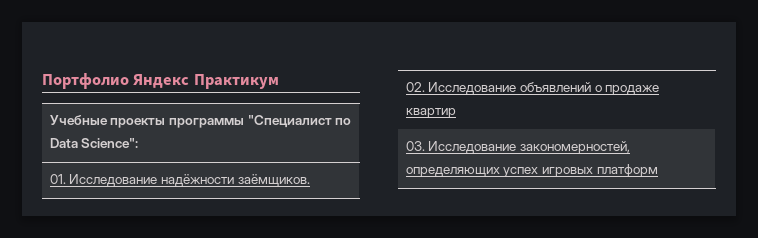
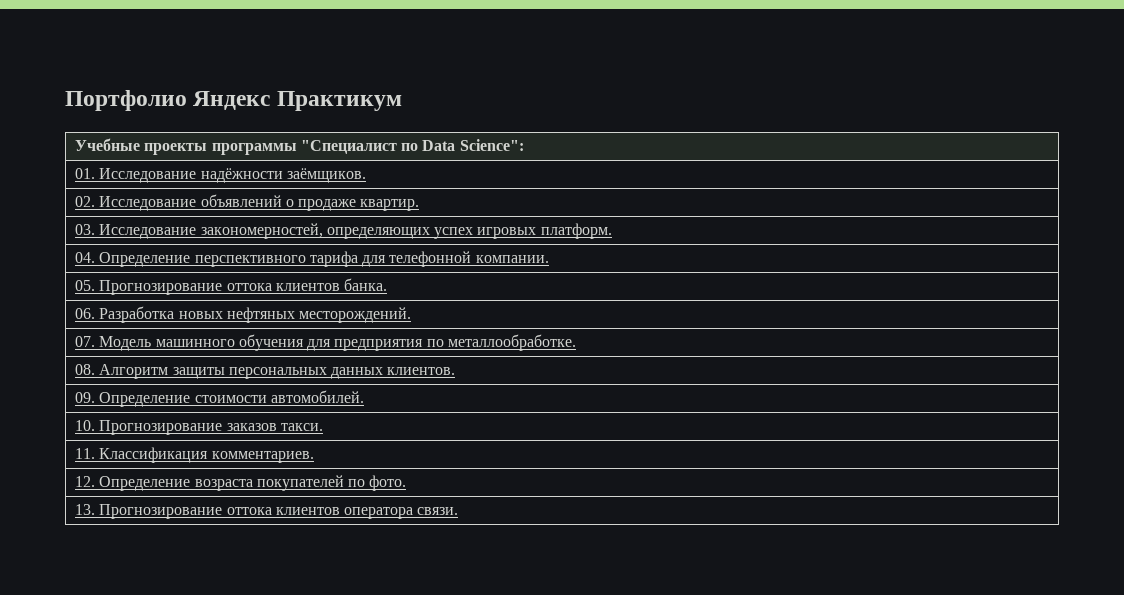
- 02. Исследование объявлений о продаже квартир
+ 02. Исследование объявлений о продаже квартир.
- 03. Исследование закономерностей, определяющих успех игровых платформ
+ 03. Исследование закономерностей, определяющих успех игровых платформ.
+ 04. Определение перспективного тарифа для телефонной компании.
+ 05. Прогнозирование оттока клиентов банка.
+ 06. Разработка новых нефтяных месторождений.
+ 07. Модель машинного обучения для предприятия по металлообработке.
+ 08. Алгоритм защиты персональных данных клиентов.
+ 09. Определение стоимости автомобилей.
+ 10. Прогнозирование заказов такси.
+ 11. Классификация комментариев.
+ 12. Определение возраста покупателей по фото.
+ 13. Прогнозирование оттока клиентов оператора связи.

